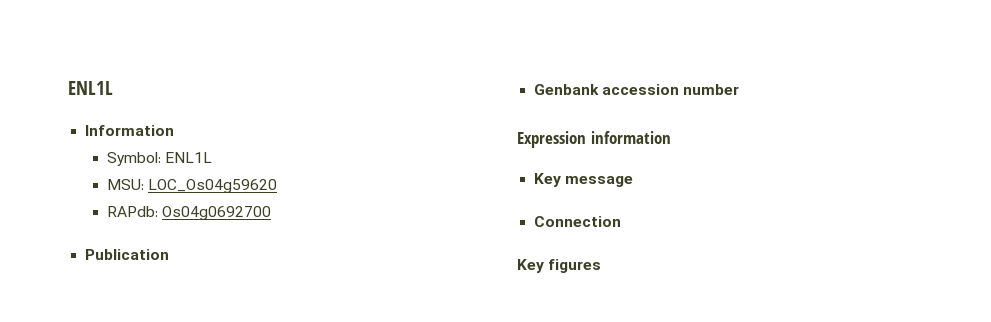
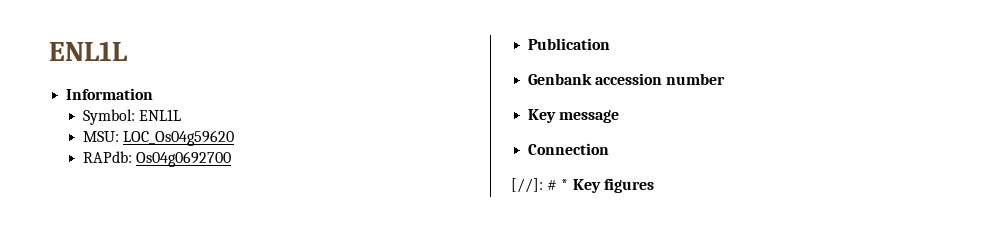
- Expression information
- Key figures
+ [//]: # * Key figures

